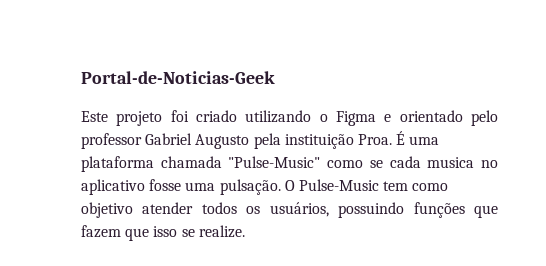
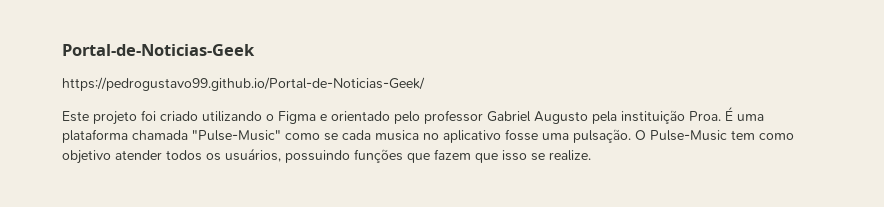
+ https://pedrogustavo99.github.io/Portal-de-Noticias-Geek/

